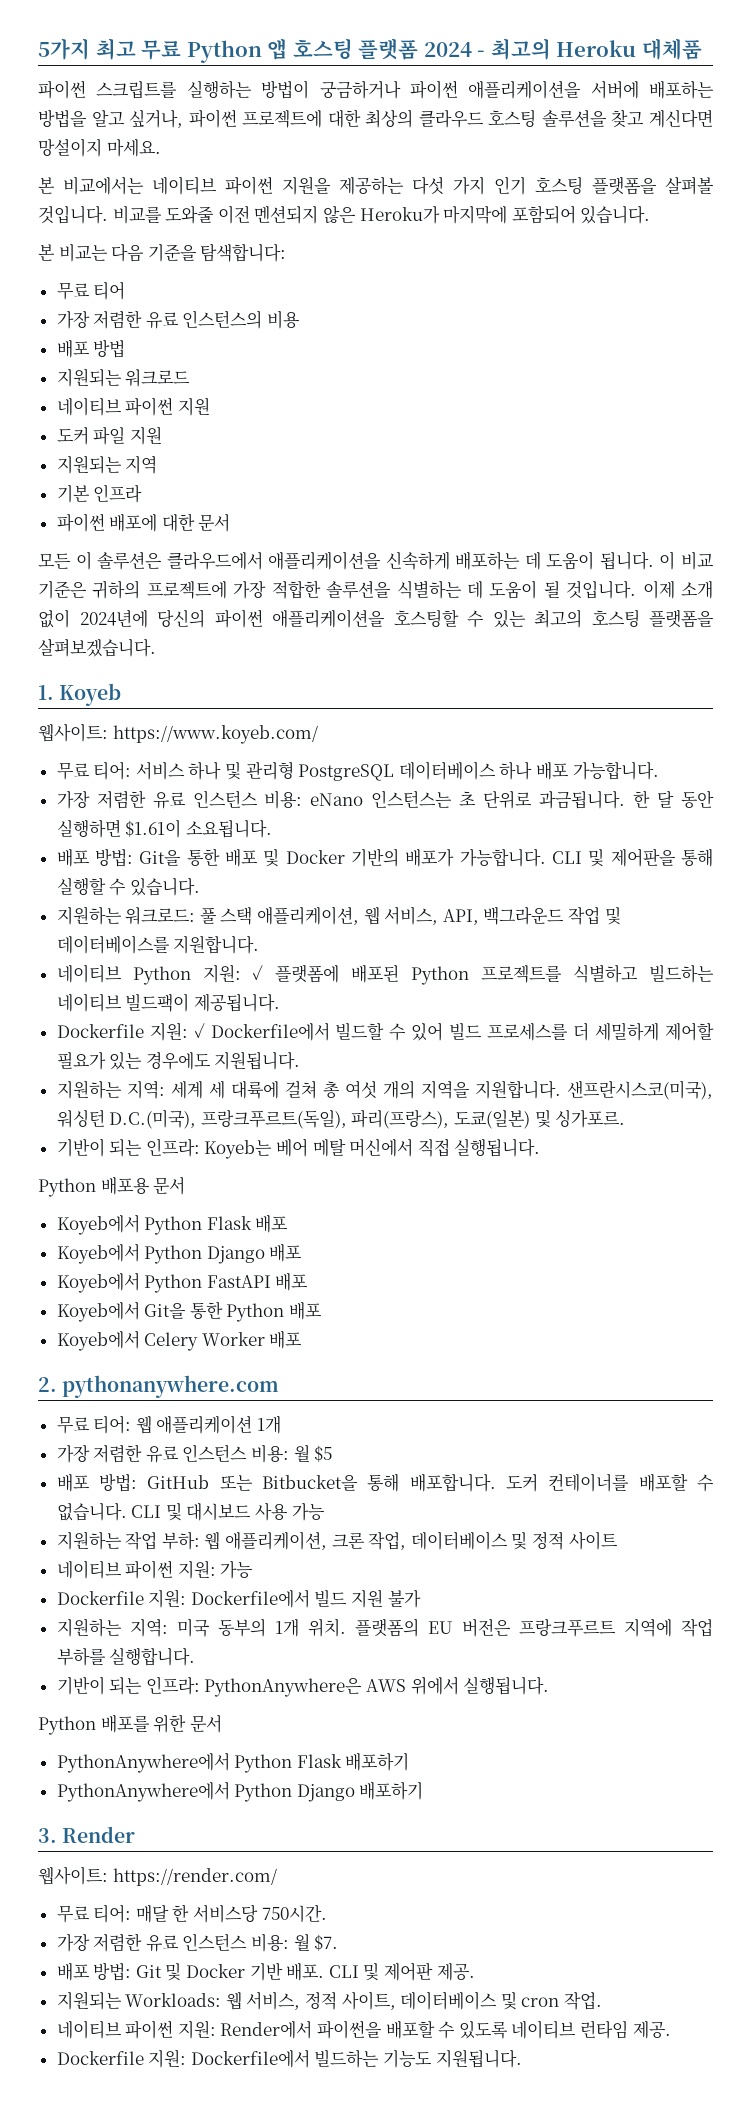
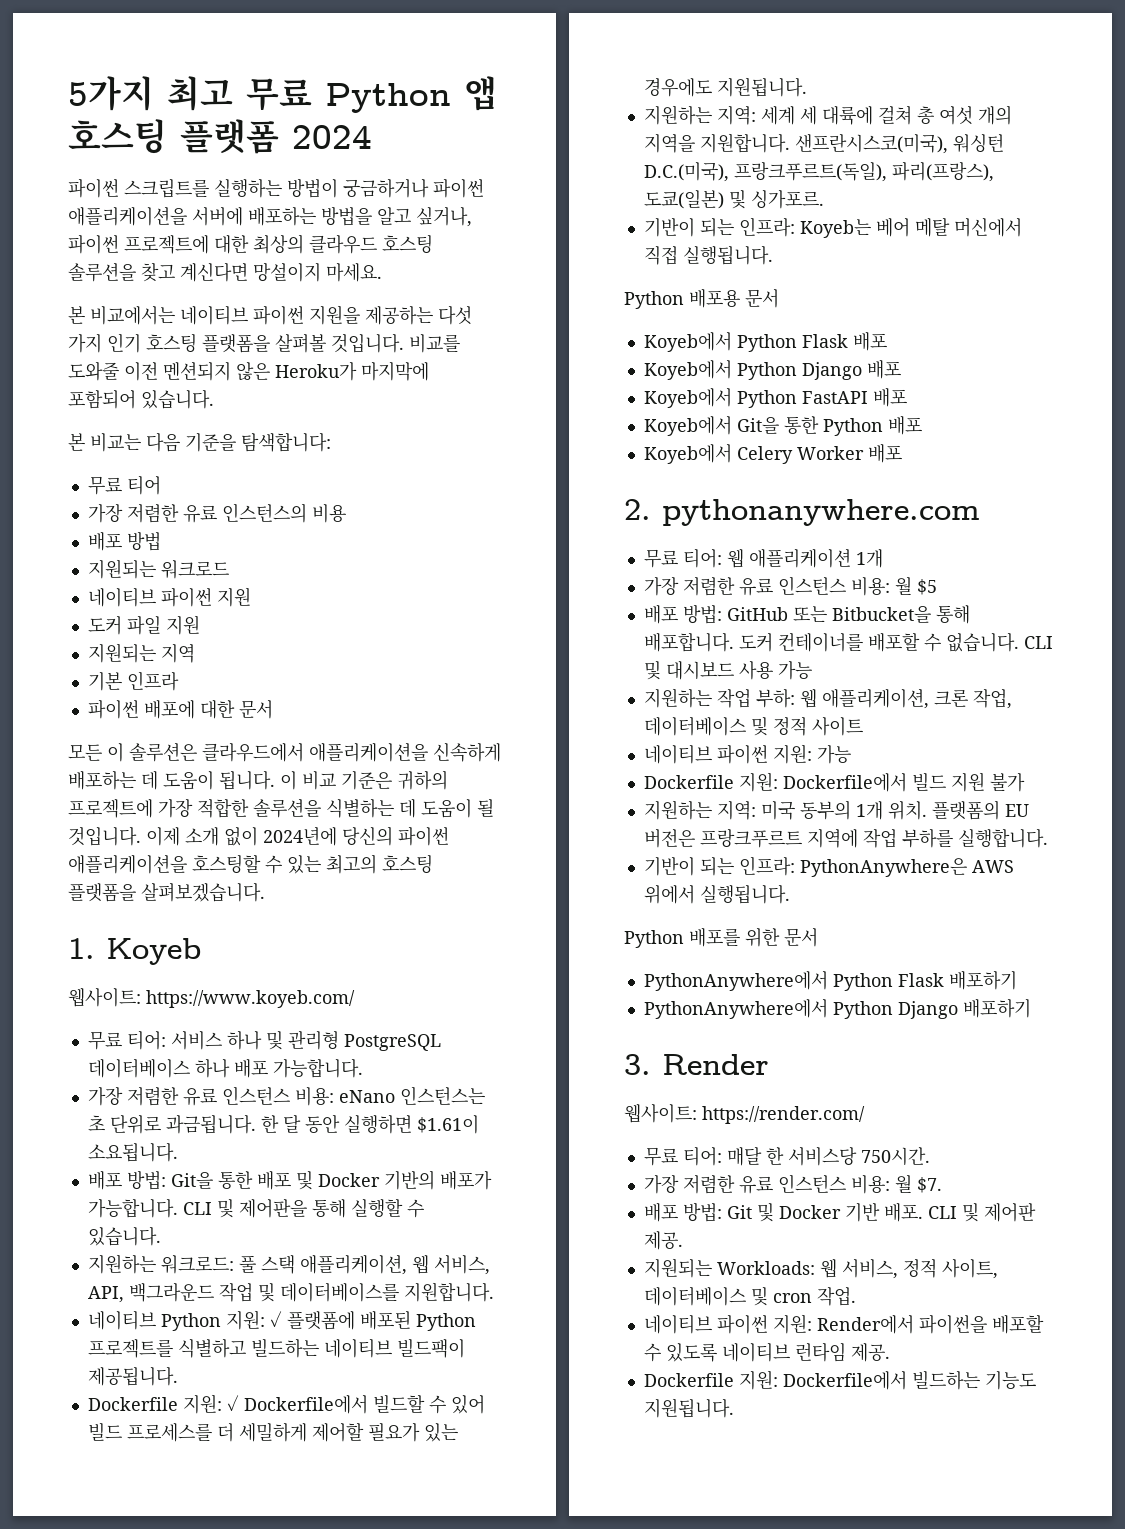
- 5가지 최고 무료 Python 앱 호스팅 플랫폼 2024 - 최고의 Heroku 대체품
+ 5가지 최고 무료 Python 앱 호스팅 플랫폼 2024

